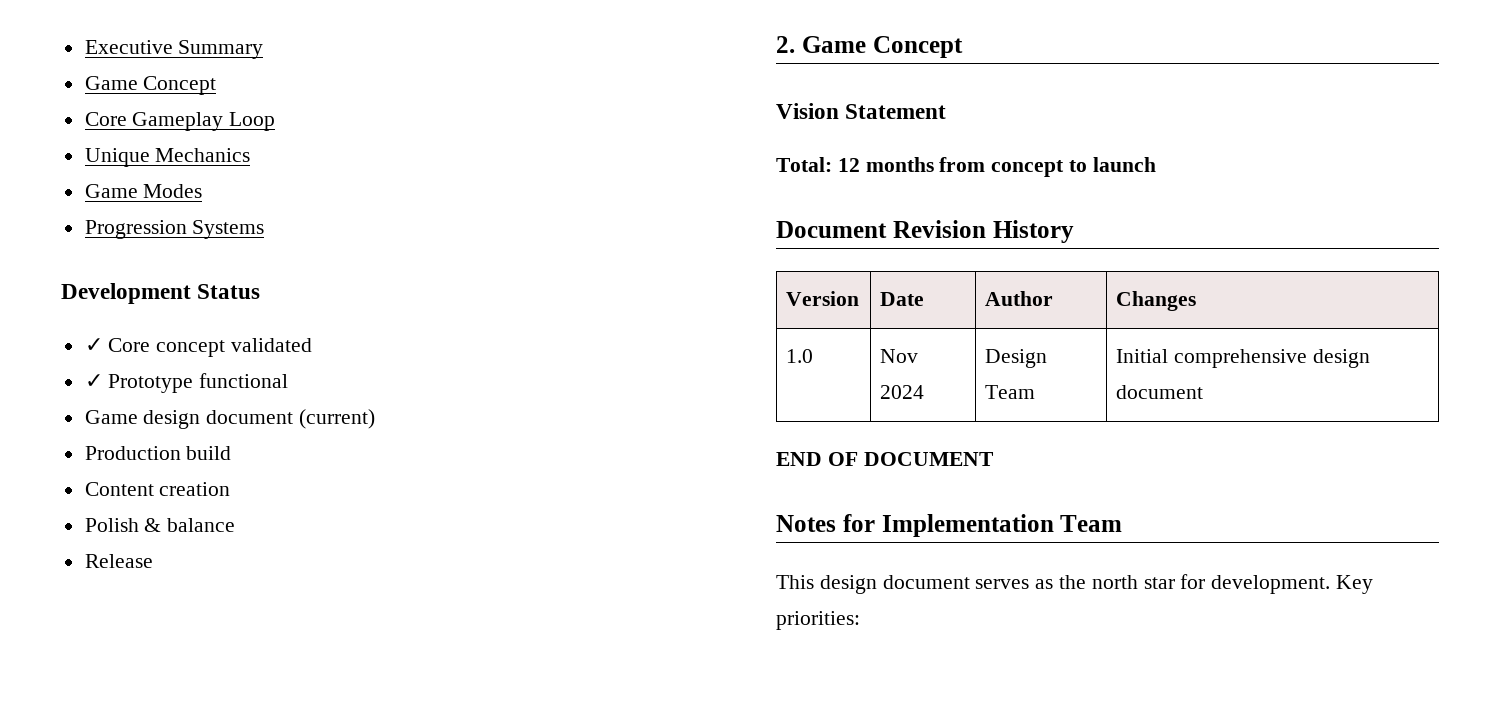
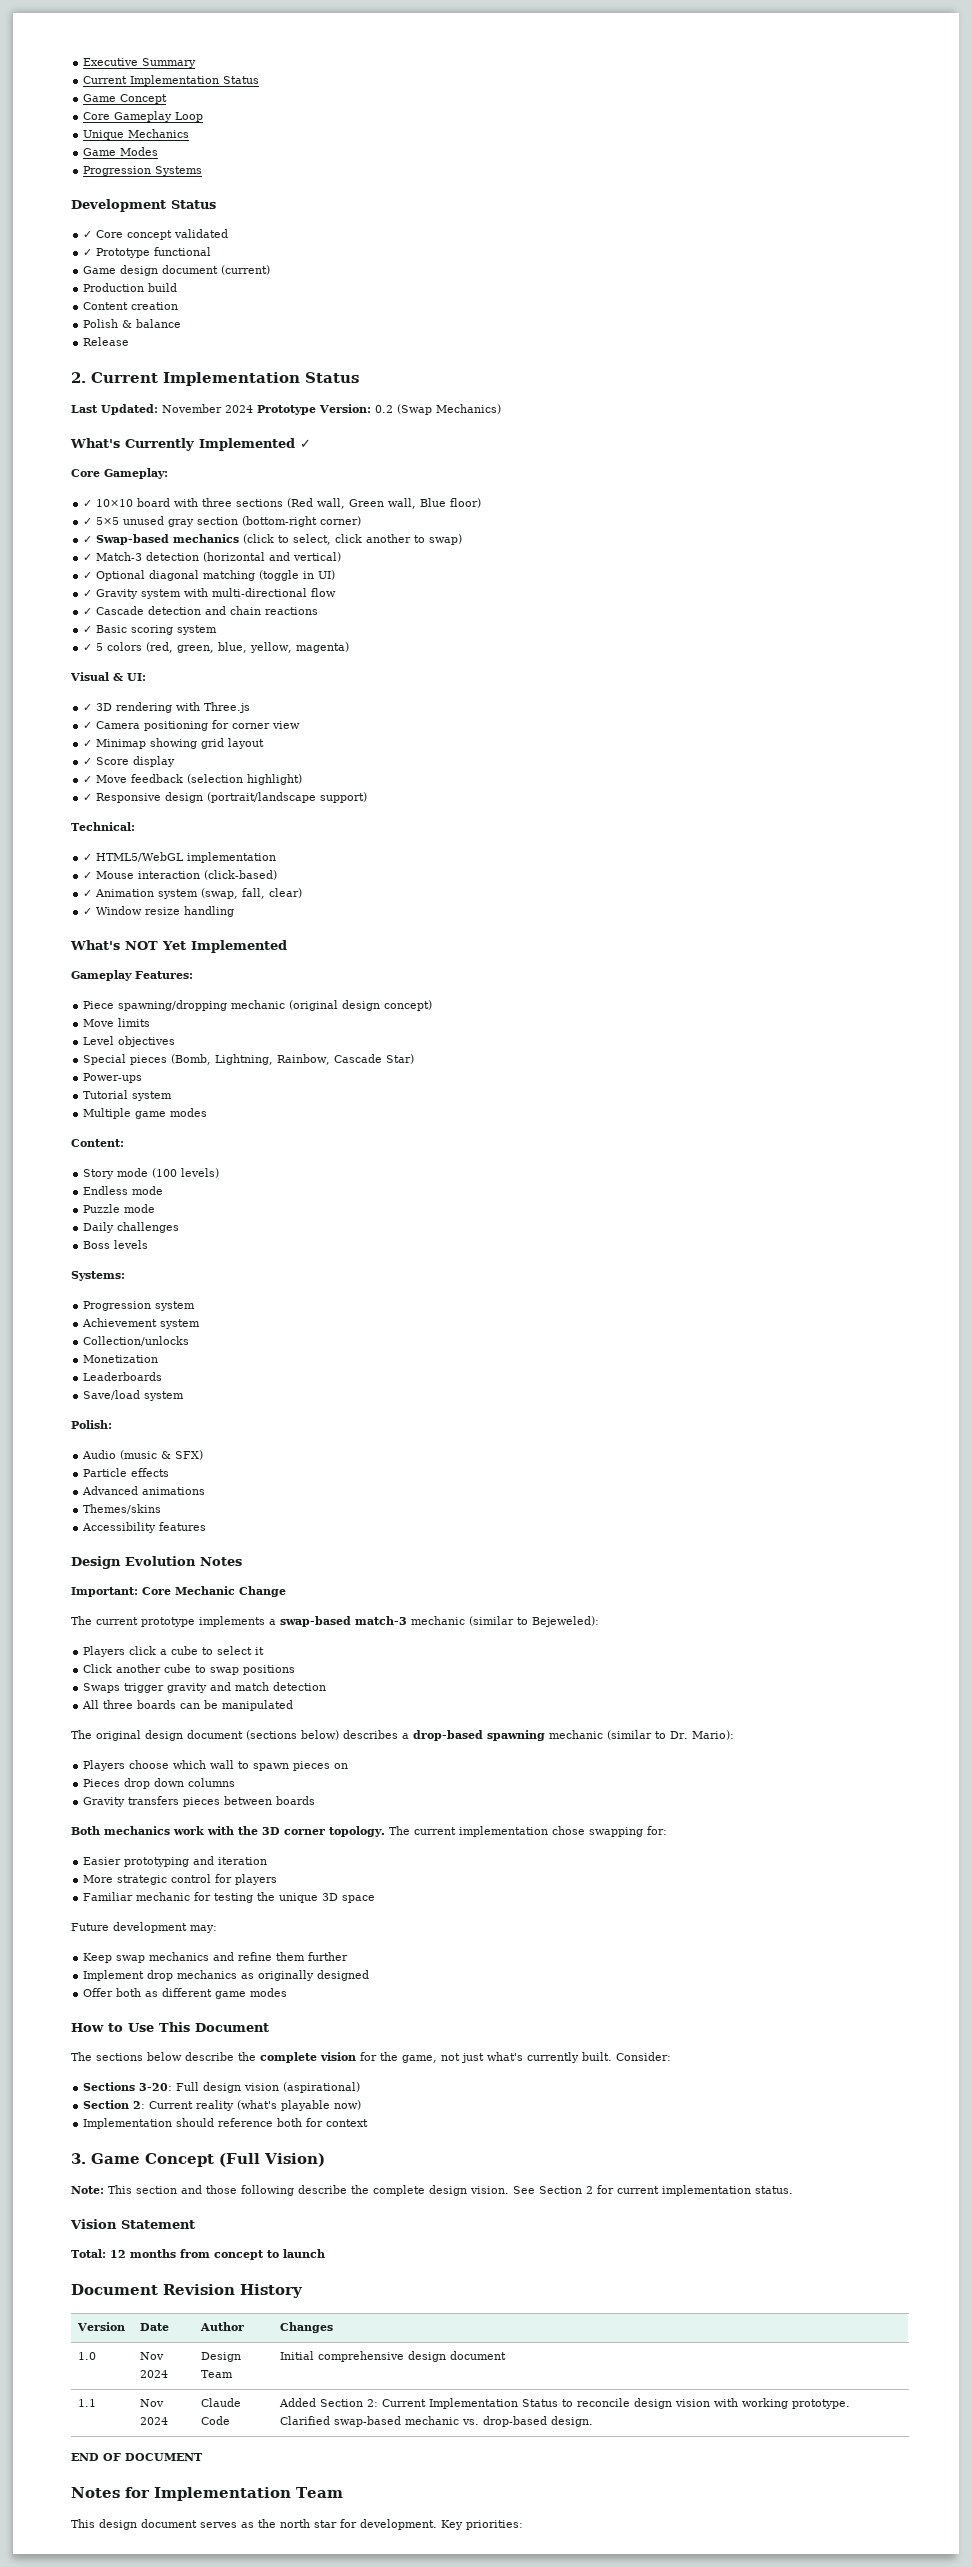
  Executive Summary
+ Current Implementation Status
- 2. Game Concept
+ 2. Current Implementation Status
+ Last Updated: November 2024 Prototype Version: 0.2 (Swap Mechanics)
+ What's Currently Implemented ✓
+ Core Gameplay:
+ ✓ 10×10 board with three sections (Red wall, Green wall, Blue floor)
+ ✓ 5×5 unused gray section (bottom-right corner)
+ ✓ Swap-based mechanics (click to select, click another to swap)
+ ✓ Match-3 detection (horizontal and vertical)
+ ✓ Optional diagonal matching (toggle in UI)
+ ✓ Gravity system with multi-directional flow
+ ✓ Cascade detection and chain reactions
+ ✓ Basic scoring system
+ ✓ 5 colors (red, green, blue, yellow, magenta)
+ Visual & UI:
+ ✓ 3D rendering with Three.js
+ ✓ Camera positioning for corner view
+ ✓ Minimap showing grid layout
+ ✓ Score display
+ ✓ Move feedback (selection highlight)
+ ✓ Responsive design (portrait/landscape support)
+ Technical:
+ ✓ HTML5/WebGL implementation
+ ✓ Mouse interaction (click-based)
+ ✓ Animation system (swap, fall, clear)
+ ✓ Window resize handling
+ What's NOT Yet Implemented
+ Gameplay Features:
+ Piece spawning/dropping mechanic (original design concept)
+ Move limits
+ Level objectives
+ Special pieces (Bomb, Lightning, Rainbow, Cascade Star)
+ Power-ups
+ Tutorial system
+ Multiple game modes
+ Content:
+ Story mode (100 levels)
+ Endless mode
+ Puzzle mode
+ Daily challenges
+ Boss levels
+ Systems:
+ Progression system
+ Achievement system
+ Collection/unlocks
+ Monetization
+ Leaderboards
+ Save/load system
+ Polish:
+ Audio (music & SFX)
+ Particle effects
+ Advanced animations
+ Themes/skins
+ Accessibility features
+ Design Evolution Notes
+ Important: Core Mechanic Change
+ The current prototype implements a swap-based match-3 mechanic (similar to Bejeweled):
+ Players click a cube to select it
+ Click another cube to swap positions
+ Swaps trigger gravity and match detection
+ All three boards can be manipulated
+ The original design document (sections below) describes a drop-based spawning mechanic (similar to Dr. Mario):
+ Players choose which wall to spawn pieces on
+ Pieces drop down columns
+ Gravity transfers pieces between boards
+ Both mechanics work with the 3D corner topology. The current implementation chose swapping for:
+ Easier prototyping and iteration
+ More strategic control for players
+ Familiar mechanic for testing the unique 3D space
+ Future development may:
+ Keep swap mechanics and refine them further
+ Implement drop mechanics as originally designed
+ Offer both as different game modes
+ How to Use This Document
+ The sections below describe the complete vision for the game, not just what's currently built. Consider:
+ Sections 3-20: Full design vision (aspirational)
+ Section 2: Current reality (what's playable now)
+ Implementation should reference both for context
+ 3. Game Concept (Full Vision)
+ Note: This section and those following describe the complete design vision. See Section 2 for current implementation status.
+ 1.1 | Nov 2024 | Claude Code | Added Section 2: Current Implementation Status to reconcile design vision with working prototype. Clarified swap-based mechanic vs. drop-based design.

